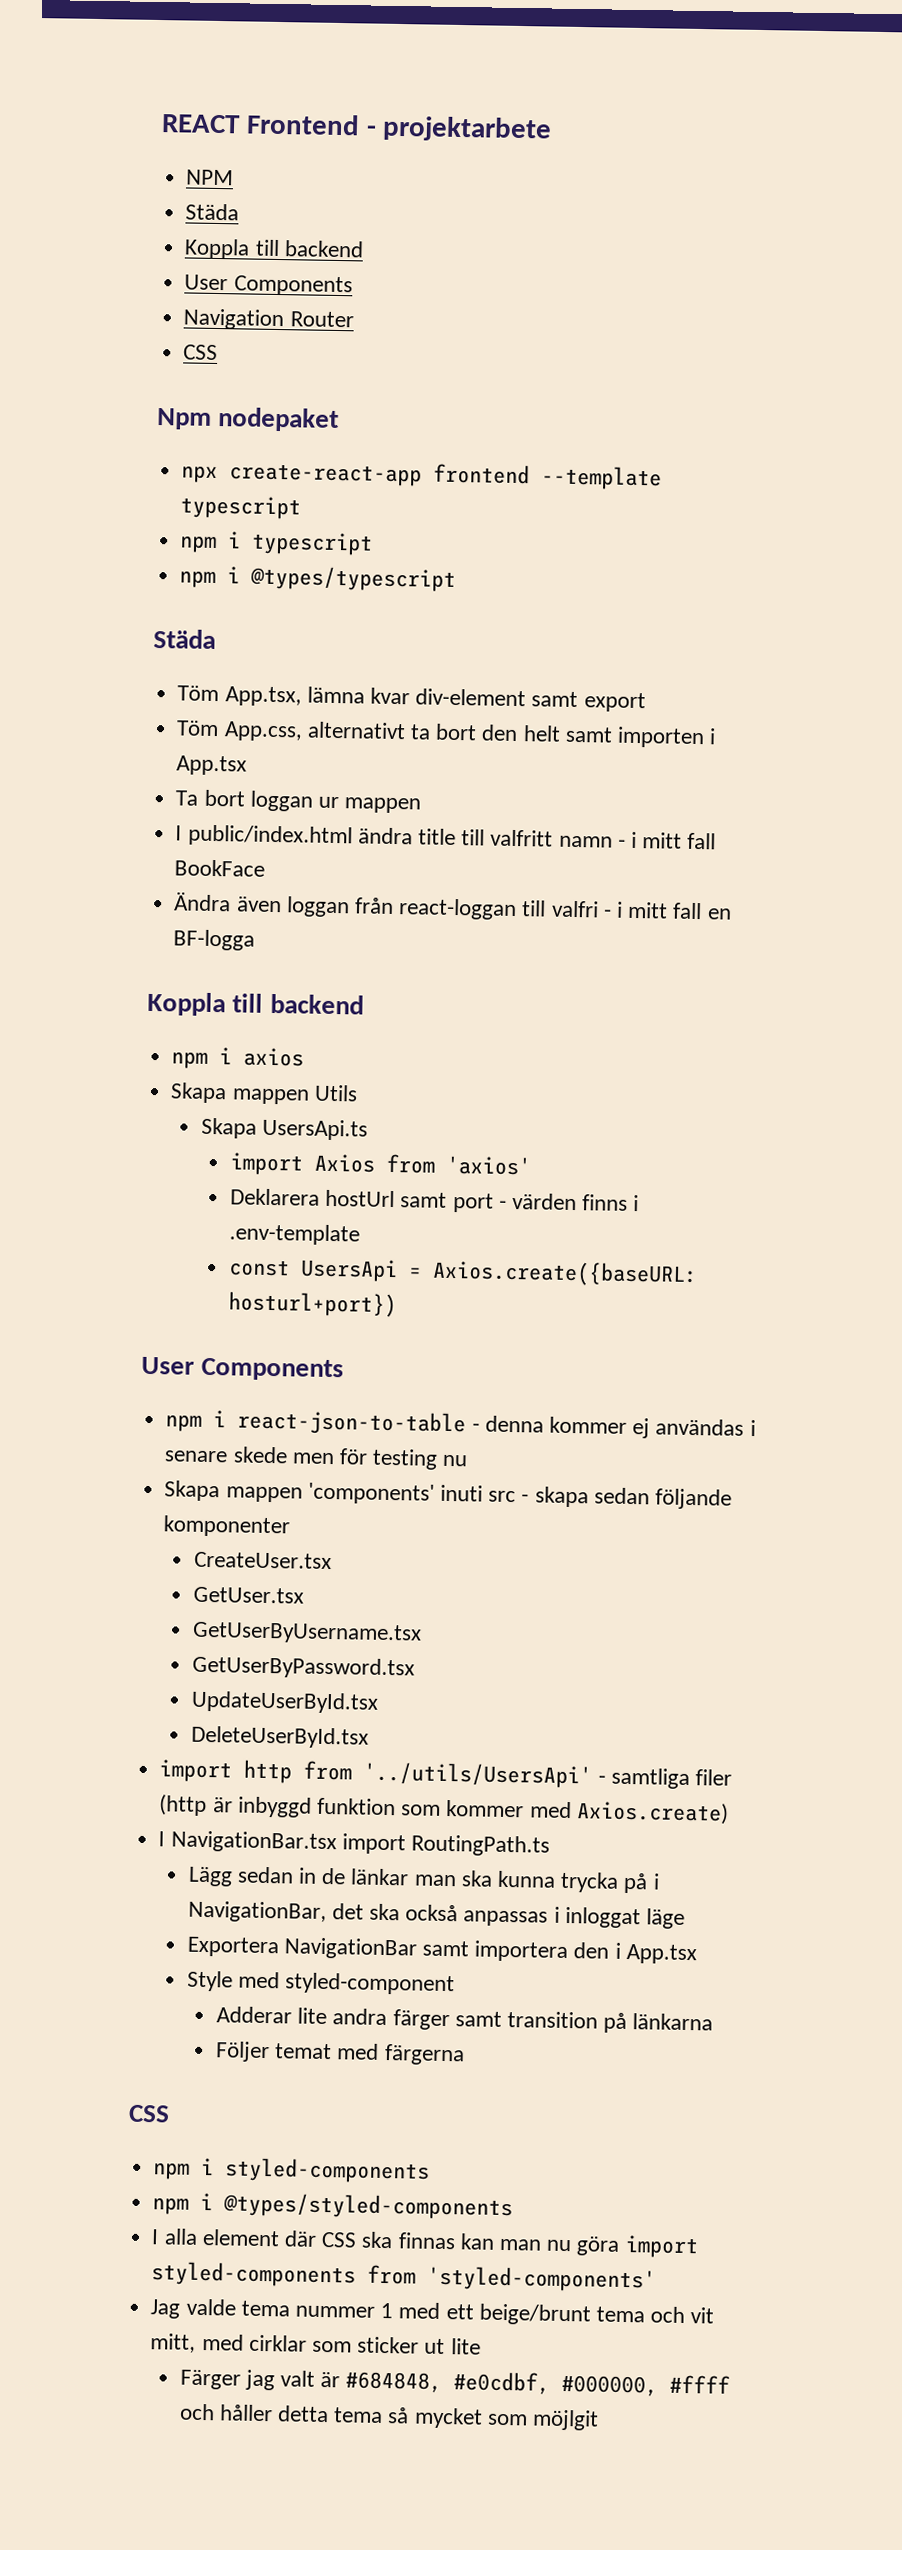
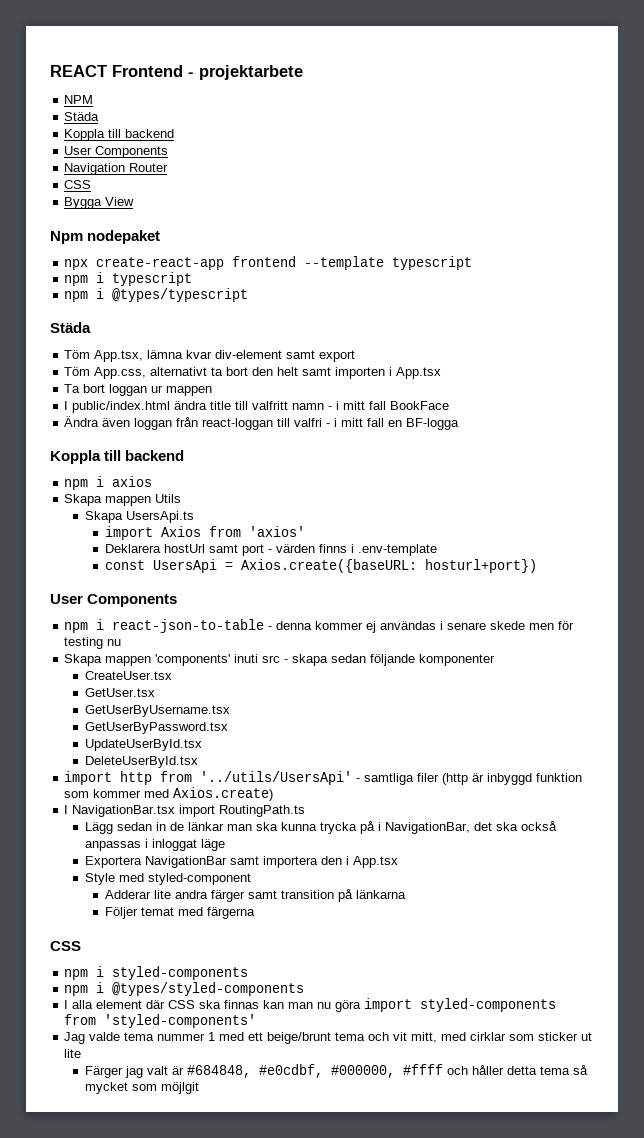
+ Bygga View

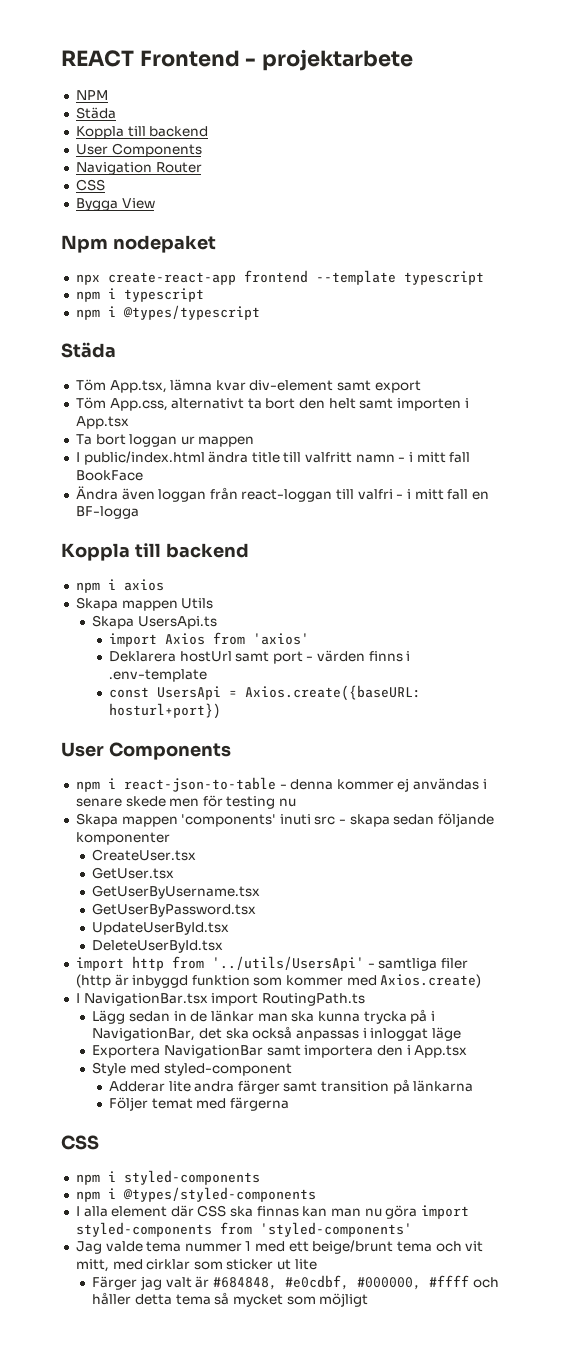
- Färger jag valt är #684848, #e0cdbf, #000000, #ffff och håller detta tema så mycket som möjlgit
+ Färger jag valt är #684848, #e0cdbf, #000000, #ffff och håller detta tema så mycket som möjligt

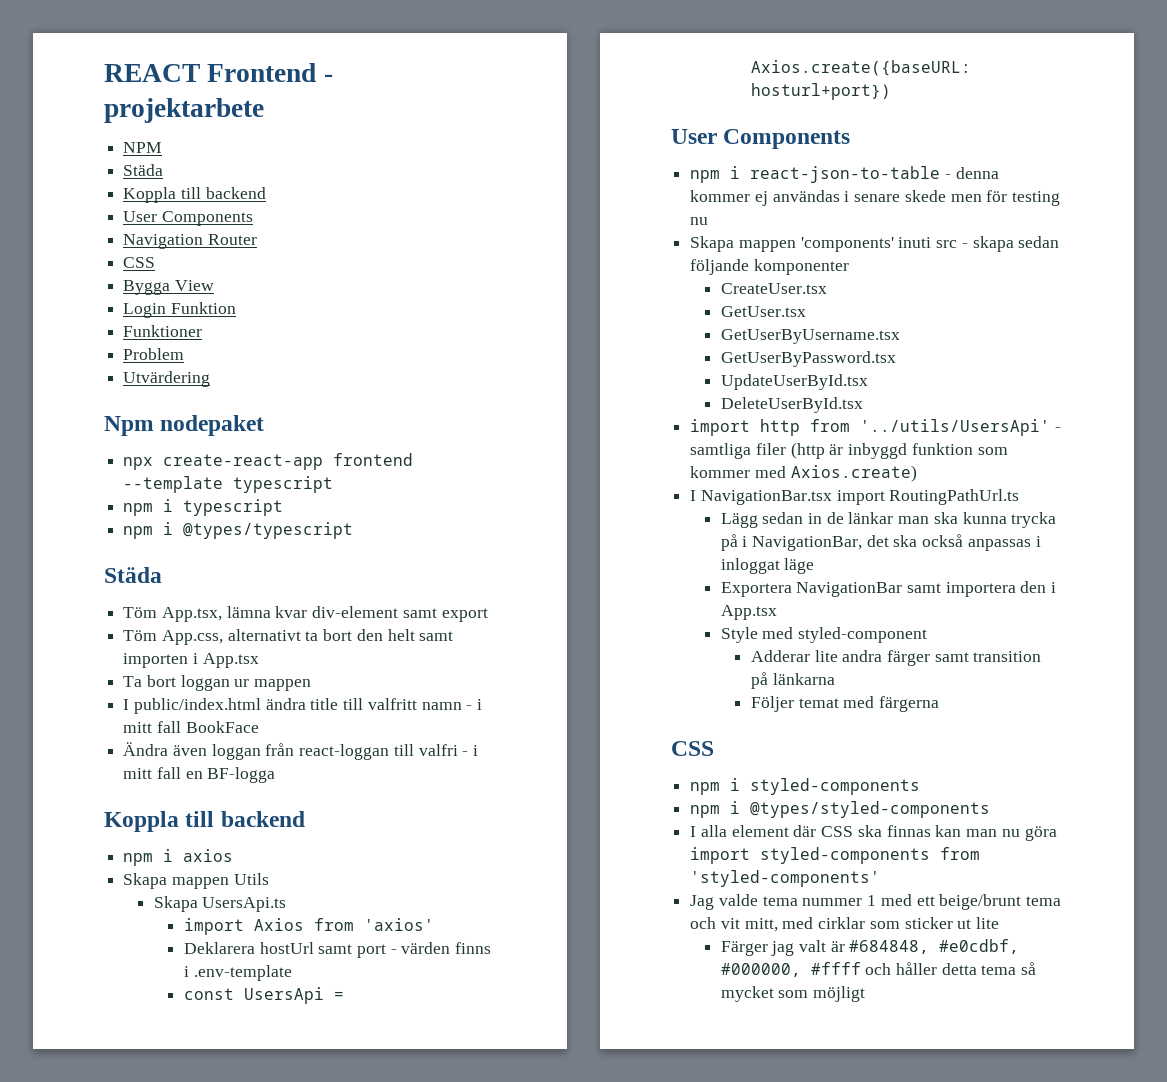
+ Login Funktion
+ Funktioner
+ Problem
+ Utvärdering
- I NavigationBar.tsx import RoutingPath.ts
+ I NavigationBar.tsx import RoutingPathUrl.ts

